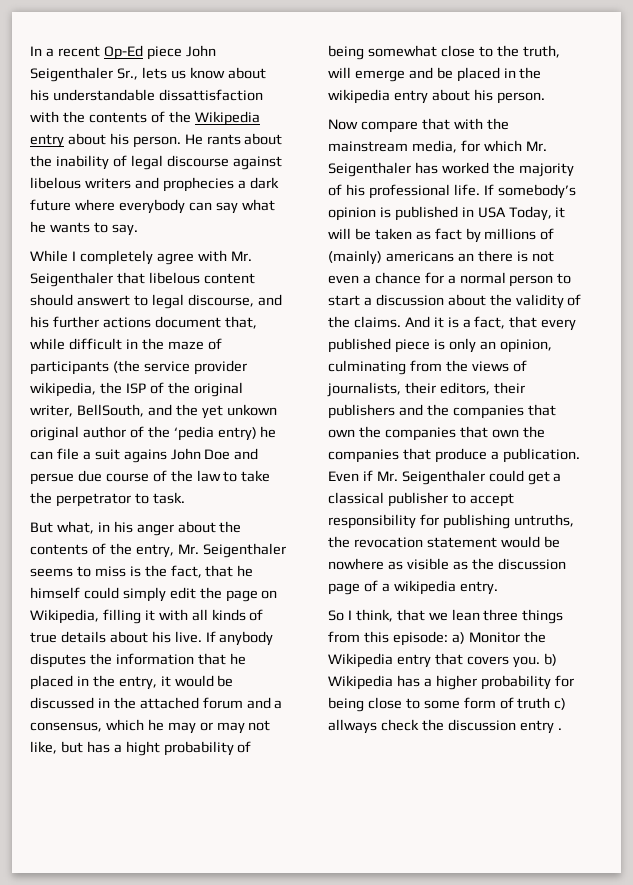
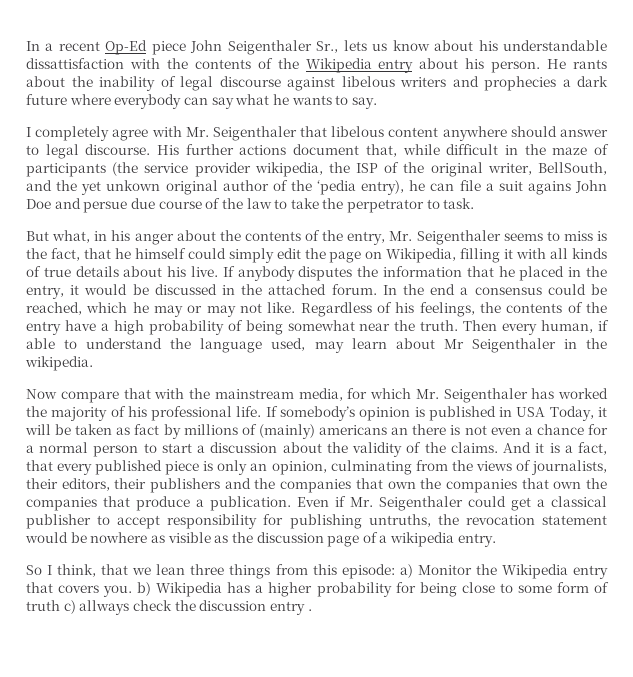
- While I completely agree with Mr. Seigenthaler that libelous content should answert to legal discourse, and his further actions document that, while difficult in the maze of participants (the service provider wikipedia, the ISP of the original writer, BellSouth, and the yet unkown original author of the ‘pedia entry) he can file a suit agains John Doe and persue due course of the law to take the perpetrator to task.
+ I completely agree with Mr. Seigenthaler that libelous content anywhere should answer to legal discourse. His further actions document that, while difficult in the maze of participants (the service provider wikipedia, the ISP of the original writer, BellSouth, and the yet unkown original author of the ‘pedia entry), he can file a suit agains John Doe and persue due course of the law to take the perpetrator to task.
- If anybody disputes the information that he placed in the entry, it would be discussed in the attached forum and a consensus, which he may or may not like, but has a hight probability of being somewhat close to the truth, will emerge and be placed in the wikipedia entry about his person.
+ If anybody disputes the information that he placed in the entry, it would be discussed in the attached forum. In the end a consensus could be reached, which he may or may not like. Regardless of his feelings, the contents of the entry have a high probability of being somewhat near the truth. Then every human, if able to understand the language used, may learn about Mr Seigenthaler in the wikipedia.

